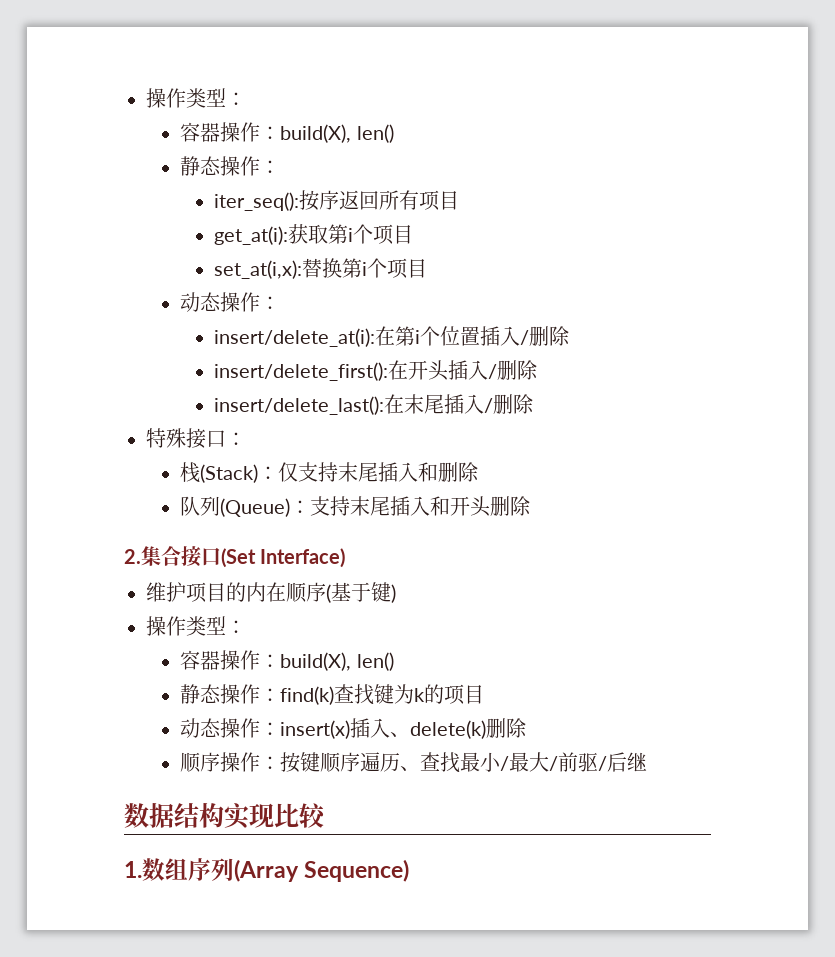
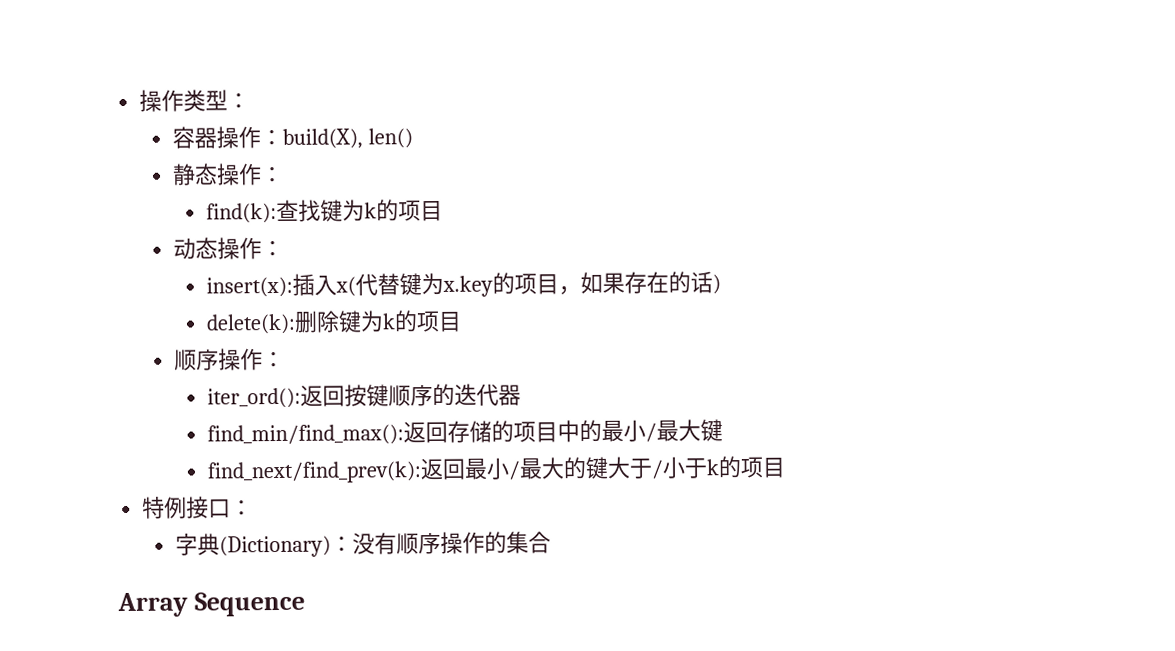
- iter_seq():按序返回所有项目
- get_at(i):获取第i个项目
- set_at(i,x):替换第i个项目
- 动态操作：
- insert/delete_at(i):在第i个位置插入/删除
- insert/delete_first():在开头插入/删除
- insert/delete_last():在末尾插入/删除
- 特殊接口：
- 栈(Stack)：仅支持末尾插入和删除
- 队列(Queue)：支持末尾插入和开头删除
- 2.集合接口(Set Interface)
- 维护项目的内在顺序(基于键)
- 操作类型：
- 容器操作：build(X), len()
- 静态操作：find(k)查找键为k的项目
+ find(k):查找键为k的项目
- 动态操作：insert(x)插入、delete(k)删除
- 顺序操作：按键顺序遍历、查找最小/最大/前驱/后继
- 数据结构实现比较
- 1.数组序列(Array Sequence)
+ 动态操作：
+ insert(x):插入x(代替键为x.key的项目，如果存在的话)
+ delete(k):删除键为k的项目
+ 顺序操作：
+ iter_ord():返回按键顺序的迭代器
+ find_min/find_max():返回存储的项目中的最小/最大键
+ find_next/find_prev(k):返回最小/最大的键大于/小于k的项目
+ 特例接口：
+ 字典(Dictionary)：没有顺序操作的集合
+ Array Sequence

